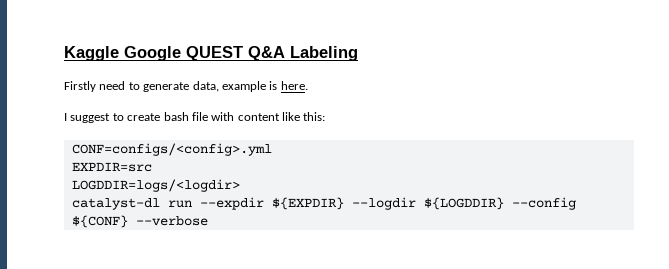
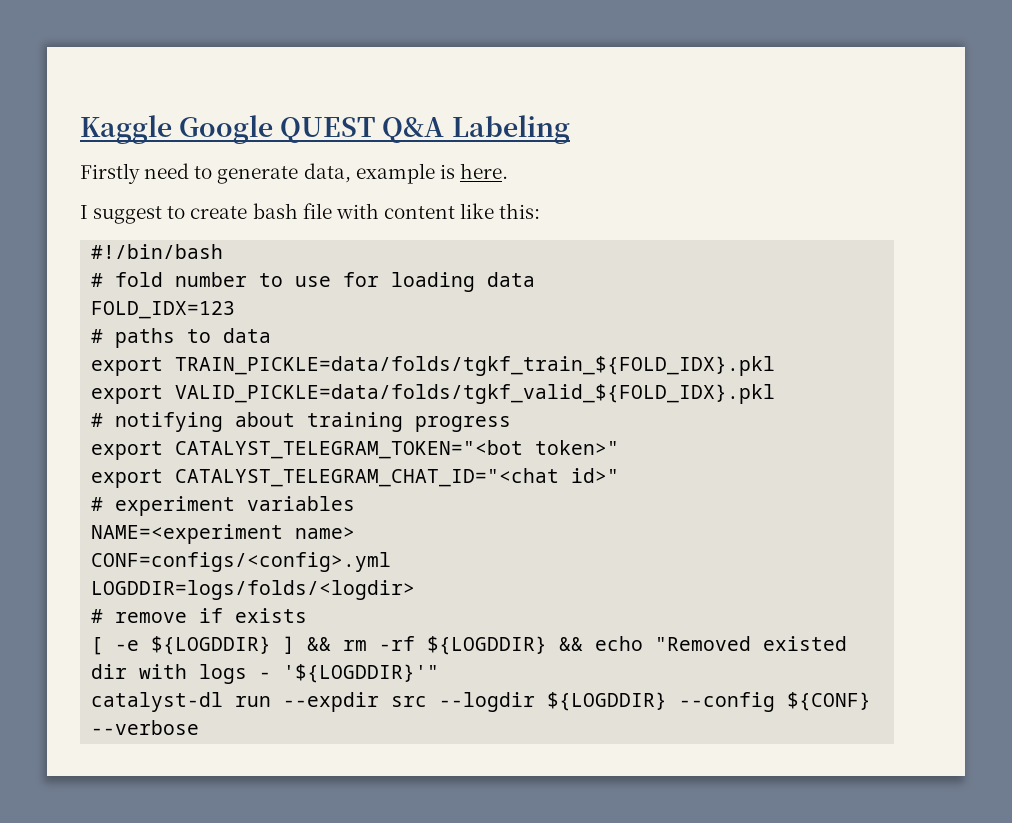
+ #!/bin/bash
+ # fold number to use for loading data
+ FOLD_IDX=123
+ # paths to data
+ export TRAIN_PICKLE=data/folds/tgkf_train_${FOLD_IDX}.pkl
+ export VALID_PICKLE=data/folds/tgkf_valid_${FOLD_IDX}.pkl
+ # notifying about training progress
+ export CATALYST_TELEGRAM_TOKEN="<bot token>"
+ export CATALYST_TELEGRAM_CHAT_ID="<chat id>"
+ # experiment variables
+ NAME=<experiment name>
  CONF=configs/<config>.yml
- EXPDIR=src
- LOGDDIR=logs/<logdir>
+ LOGDDIR=logs/folds/<logdir>
+ # remove if exists
+ [ -e ${LOGDDIR} ] && rm -rf ${LOGDDIR} && echo "Removed existed dir with logs - '${LOGDDIR}'"
- catalyst-dl run --expdir ${EXPDIR} --logdir ${LOGDDIR} --config ${CONF} --verbose
+ catalyst-dl run --expdir src --logdir ${LOGDDIR} --config ${CONF} --verbose

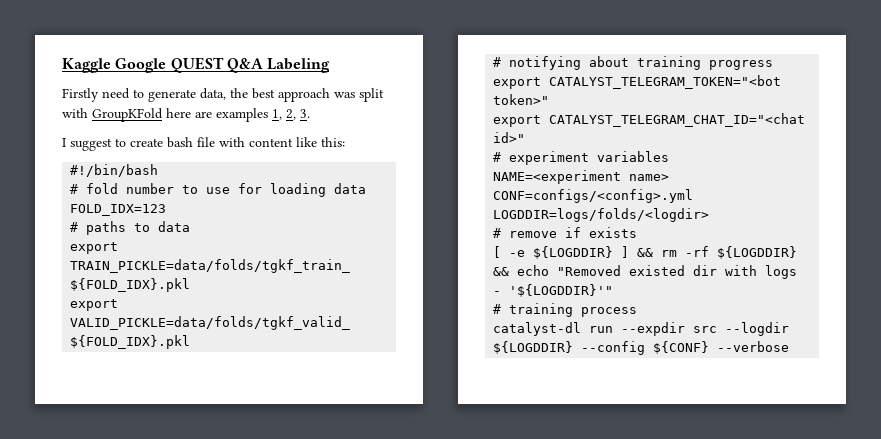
- Firstly need to generate data, example is here.
+ Firstly need to generate data, the best approach was split with GroupKFold here are examples 1, 2, 3.
+ # training process

